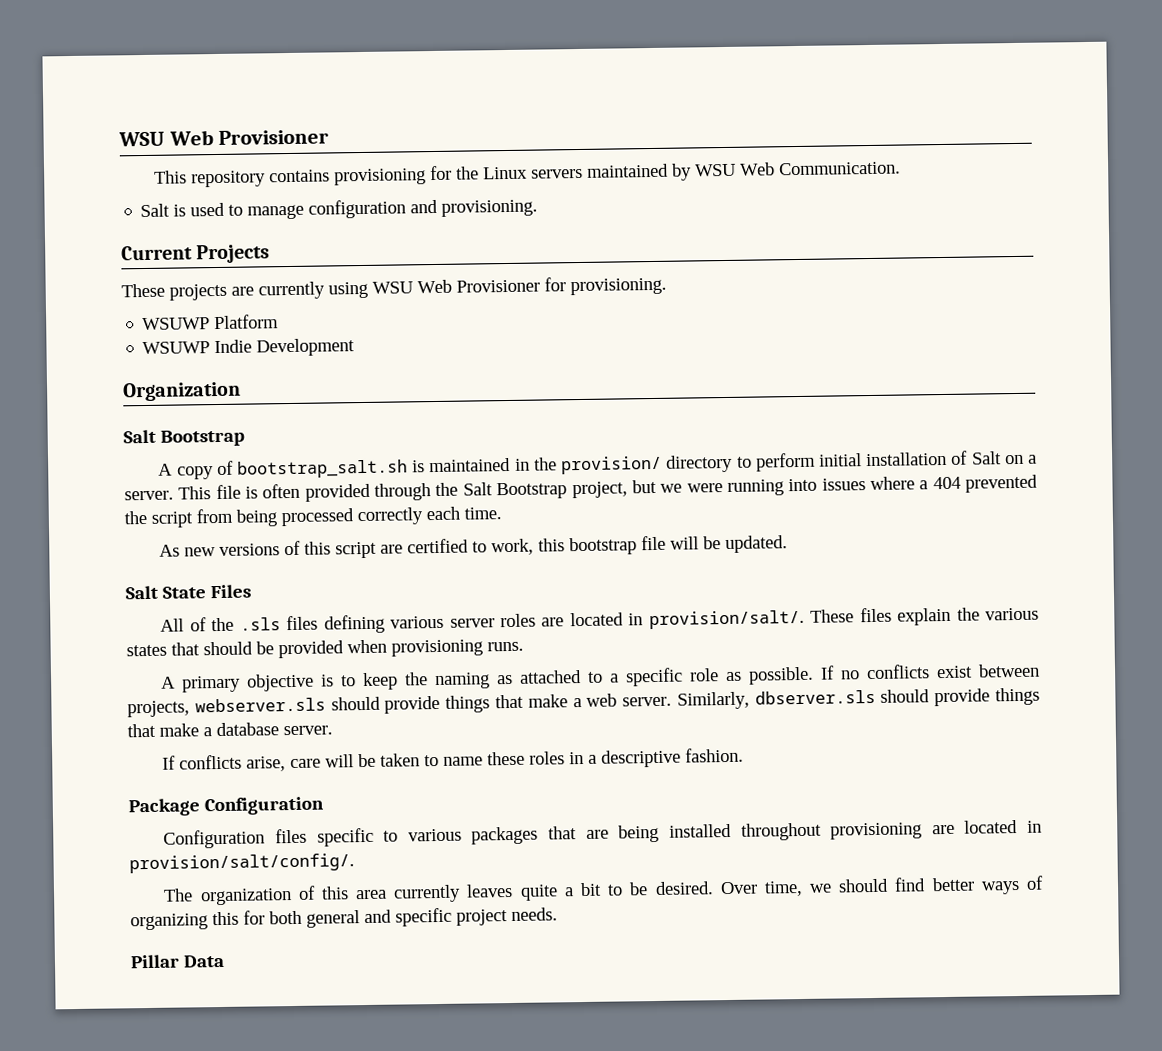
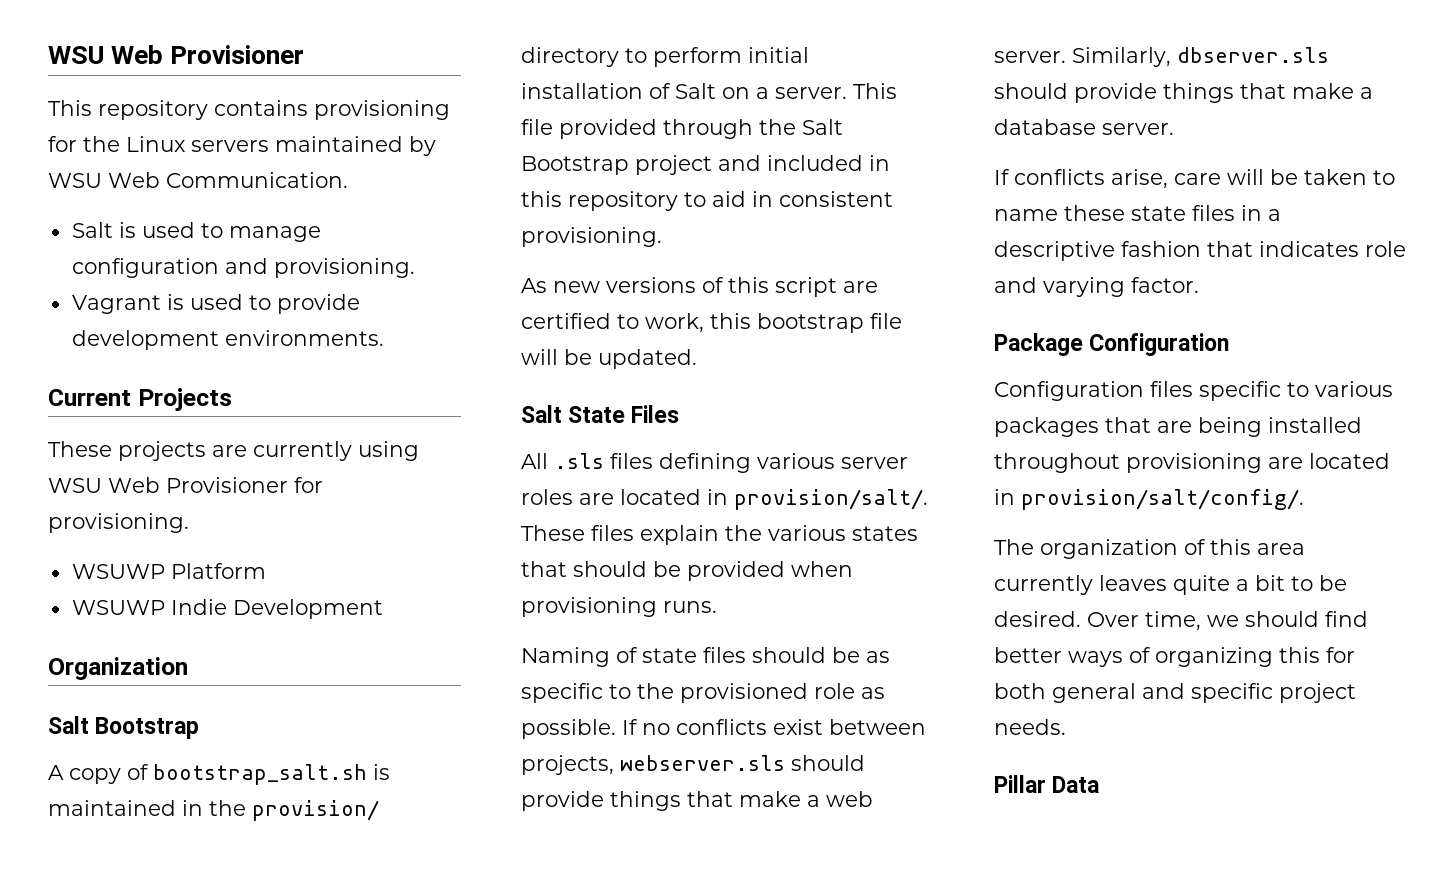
+ Vagrant is used to provide development environments.
- This file is often provided through the Salt Bootstrap project, but we were running into issues where a 404 prevented the script from being processed correctly each time.
+ This file provided through the Salt Bootstrap project and included in this repository to aid in consistent provisioning.
- All of the .sls files defining various server roles are located in provision/salt/.
+ All .sls files defining various server roles are located in provision/salt/.
- A primary objective is to keep the naming as attached to a specific role as possible.
+ Naming of state files should be as specific to the provisioned role as possible.
- If conflicts arise, care will be taken to name these roles in a descriptive fashion.
+ If conflicts arise, care will be taken to name these state files in a descriptive fashion that indicates role and varying factor.

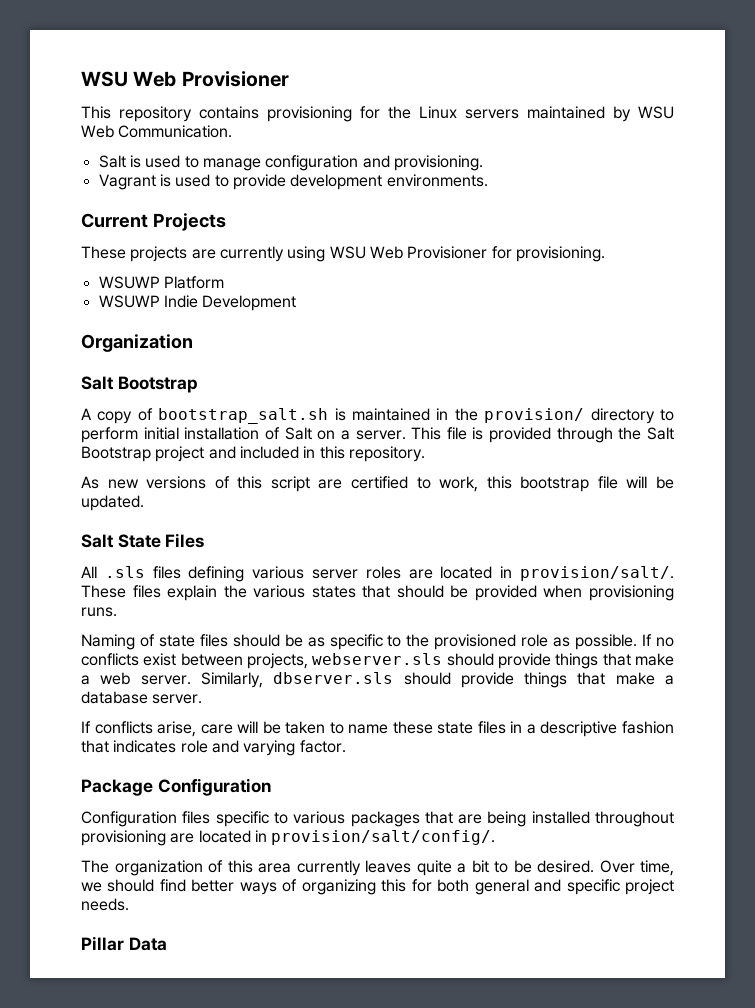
- This file provided through the Salt Bootstrap project and included in this repository to aid in consistent provisioning.
+ This file is provided through the Salt Bootstrap project and included in this repository.

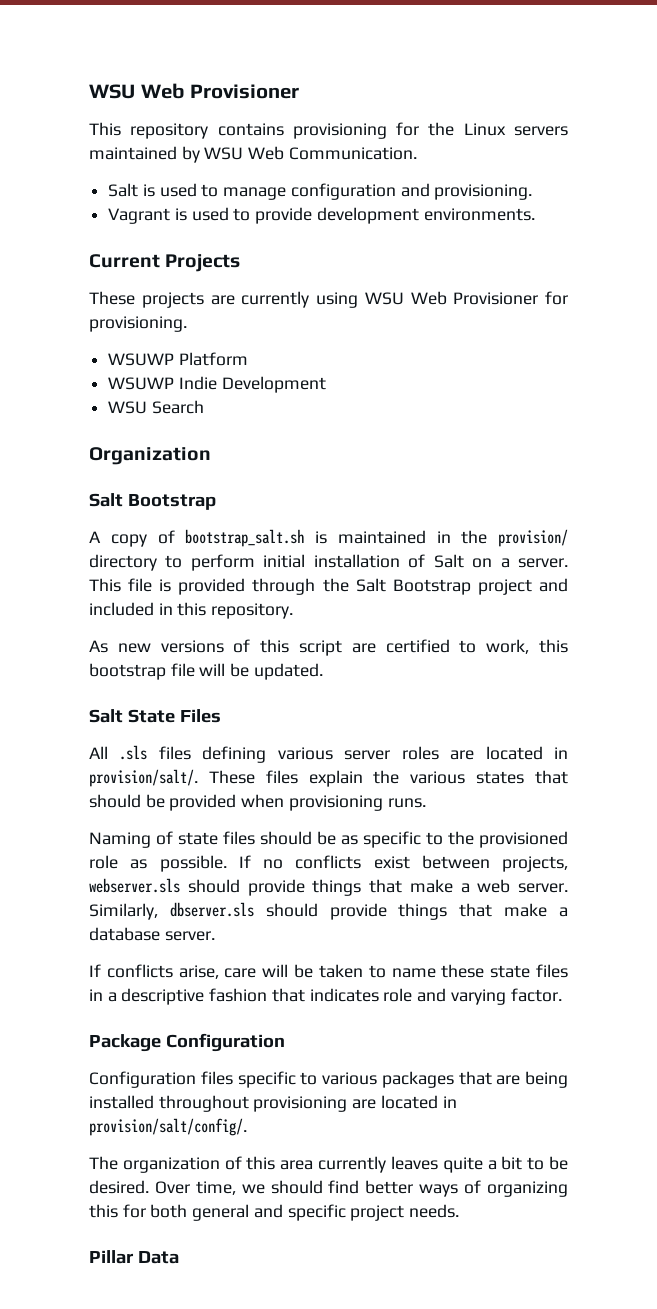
+ WSU Search

